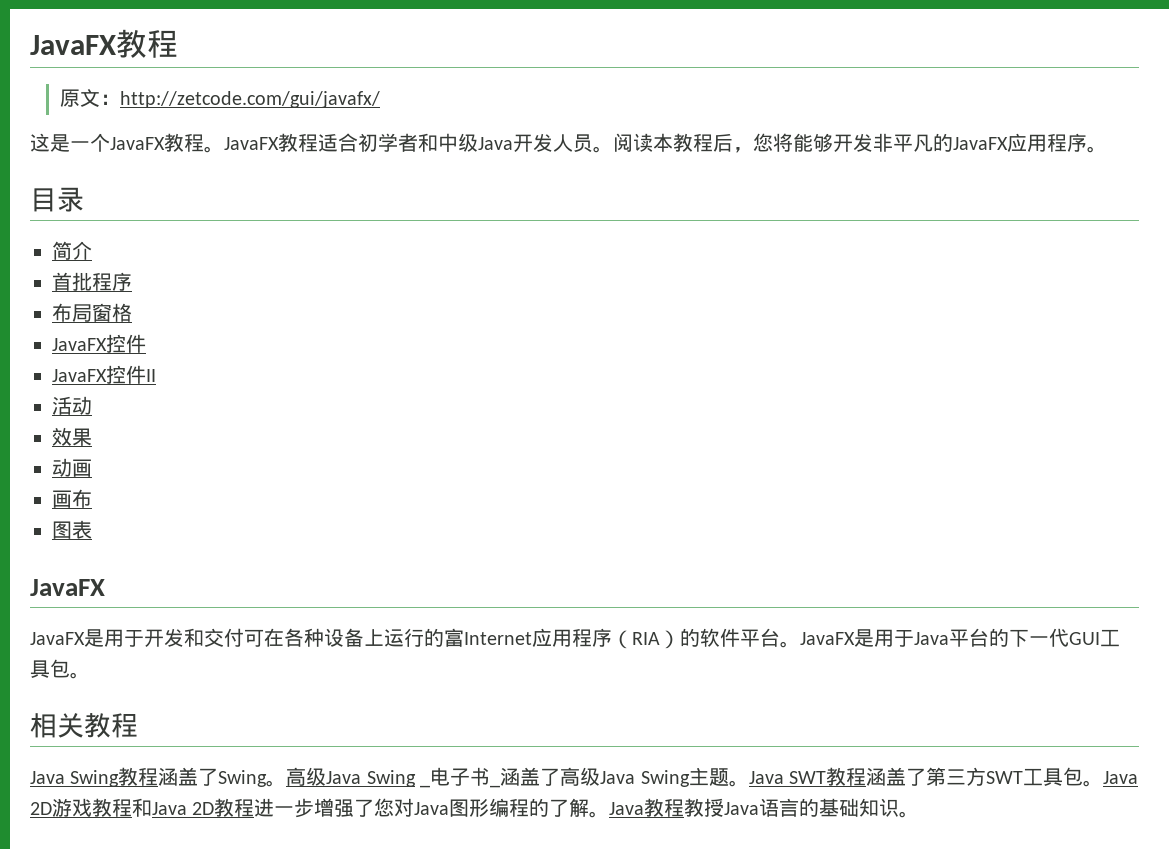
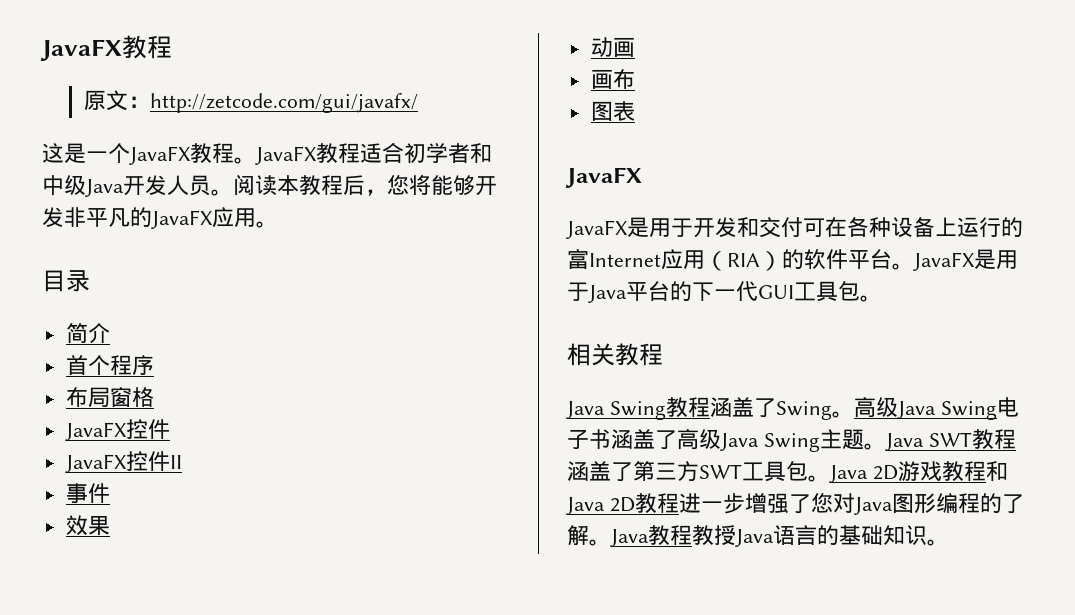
- 阅读本教程后，您将能够开发非平凡的JavaFX应用程序。
+ 阅读本教程后，您将能够开发非平凡的JavaFX应用。
- 首批程序
+ 首个程序
- 活动
+ 事件
- JavaFX是用于开发和交付可在各种设备上运行的富Internet应用程序（RIA）的软件平台。
+ JavaFX是用于开发和交付可在各种设备上运行的富Internet应用（RIA）的软件平台。
- 高级Java Swing _电子书_涵盖了高级Java Swing主题。
+ 高级Java Swing电子书涵盖了高级Java Swing主题。

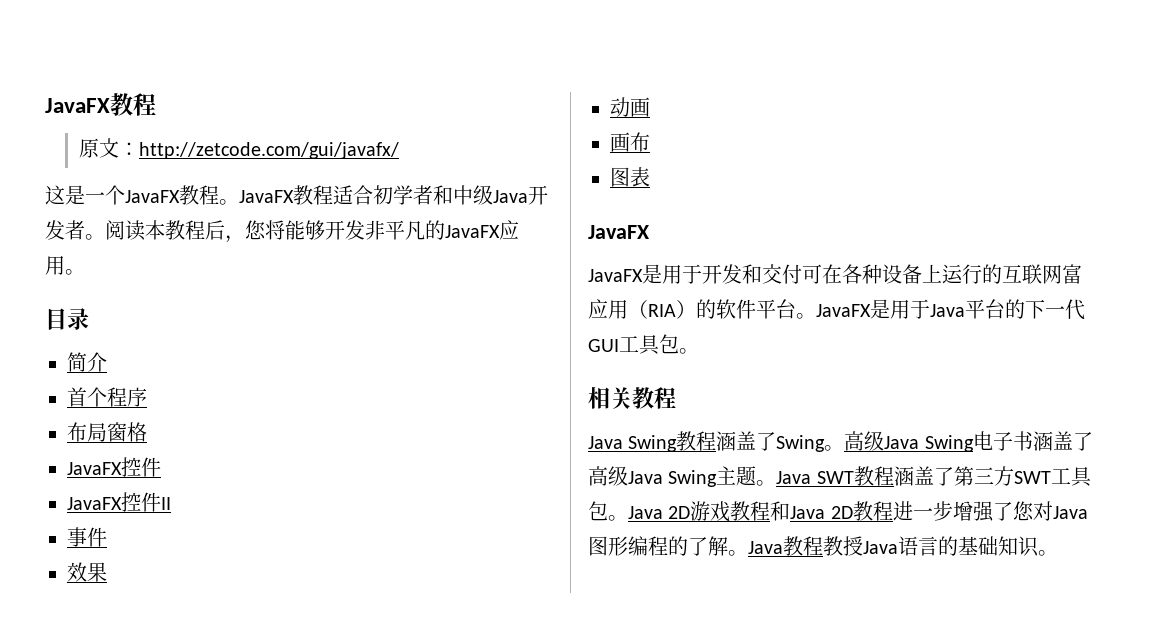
- JavaFX教程适合初学者和中级Java开发人员。
+ JavaFX教程适合初学者和中级Java开发者。
- JavaFX是用于开发和交付可在各种设备上运行的富Internet应用（RIA）的软件平台。
+ JavaFX是用于开发和交付可在各种设备上运行的互联网富应用（RIA）的软件平台。

